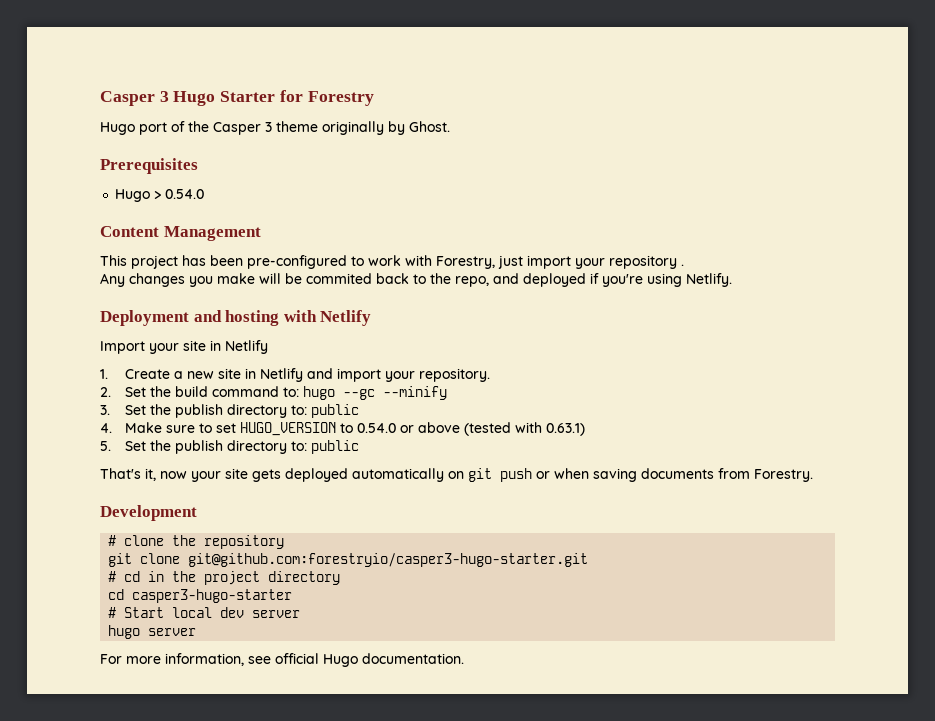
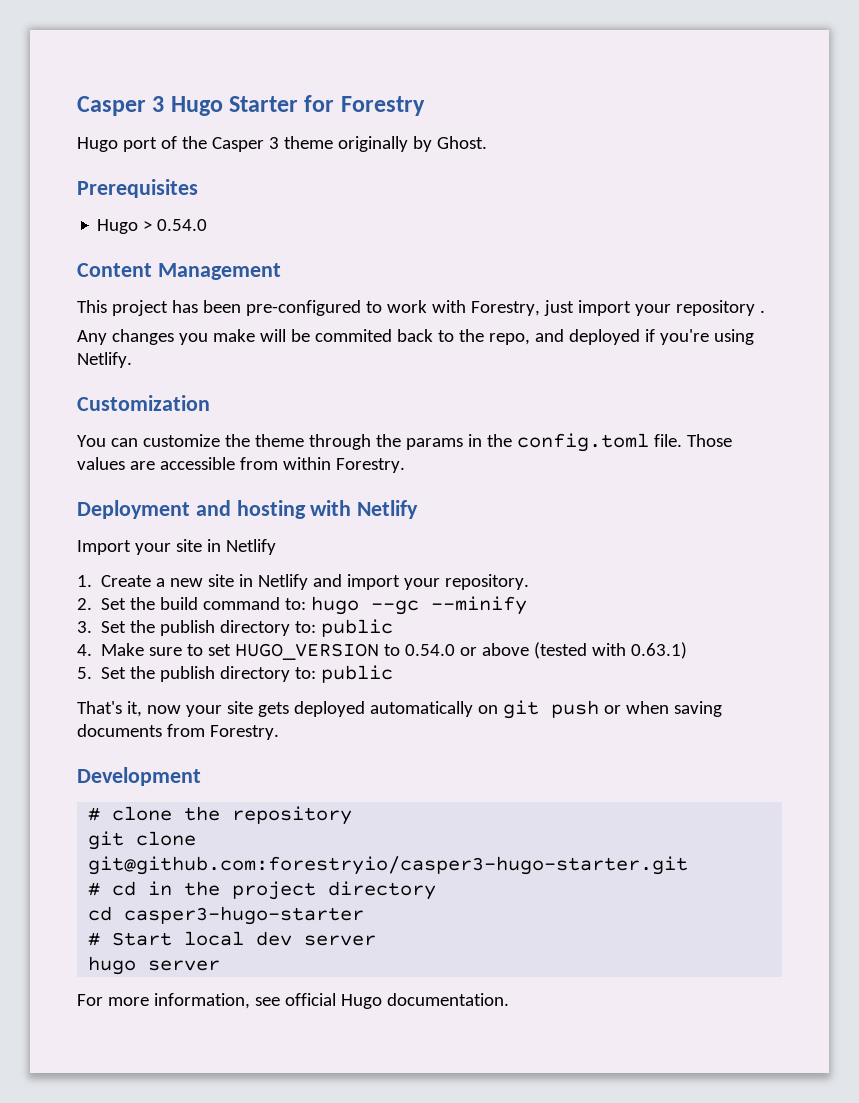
+ Customization
+ You can customize the theme through the params in the config.toml file. Those values are accessible from within Forestry.

